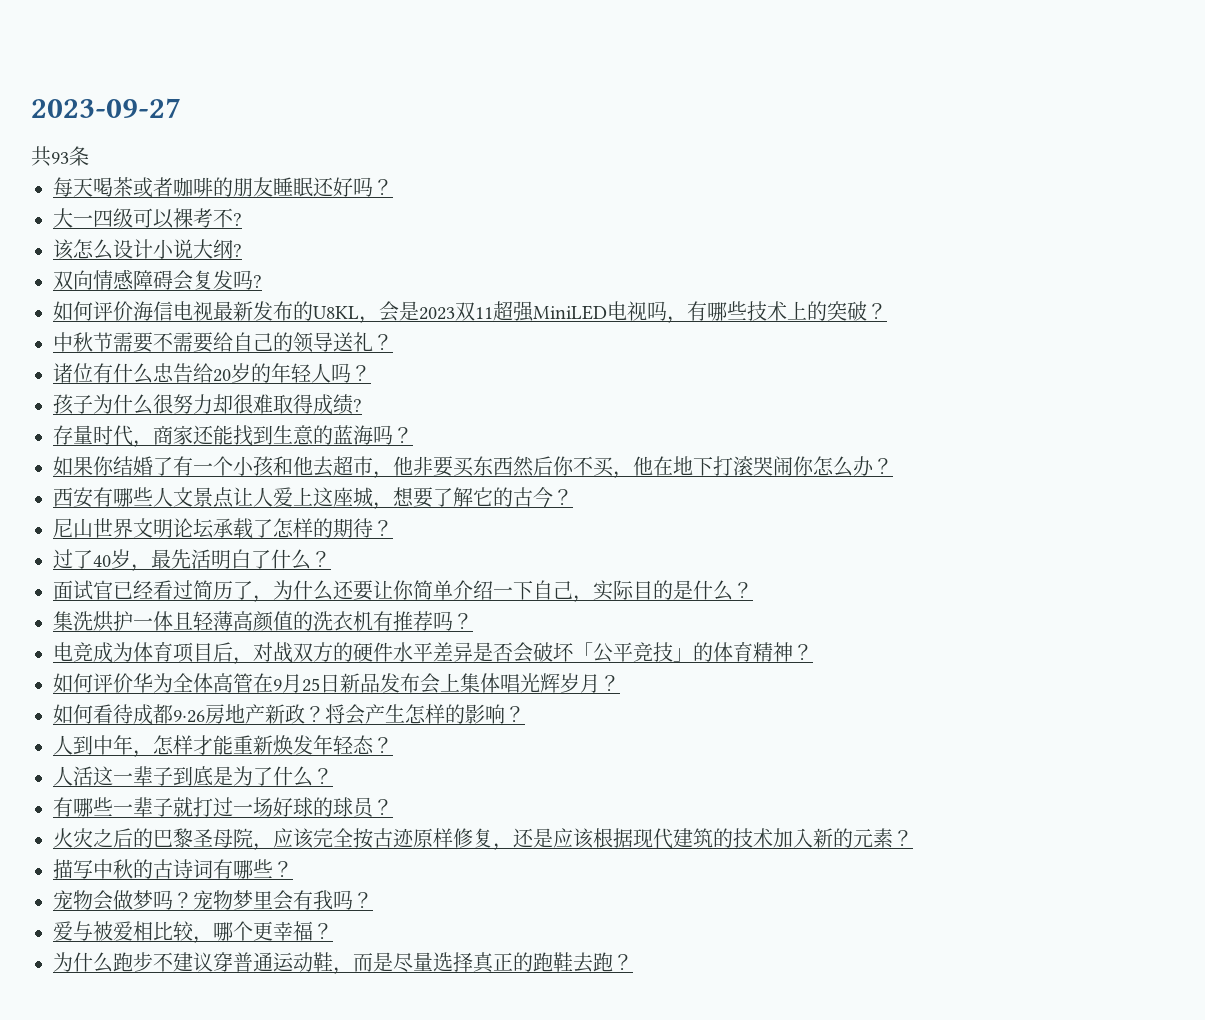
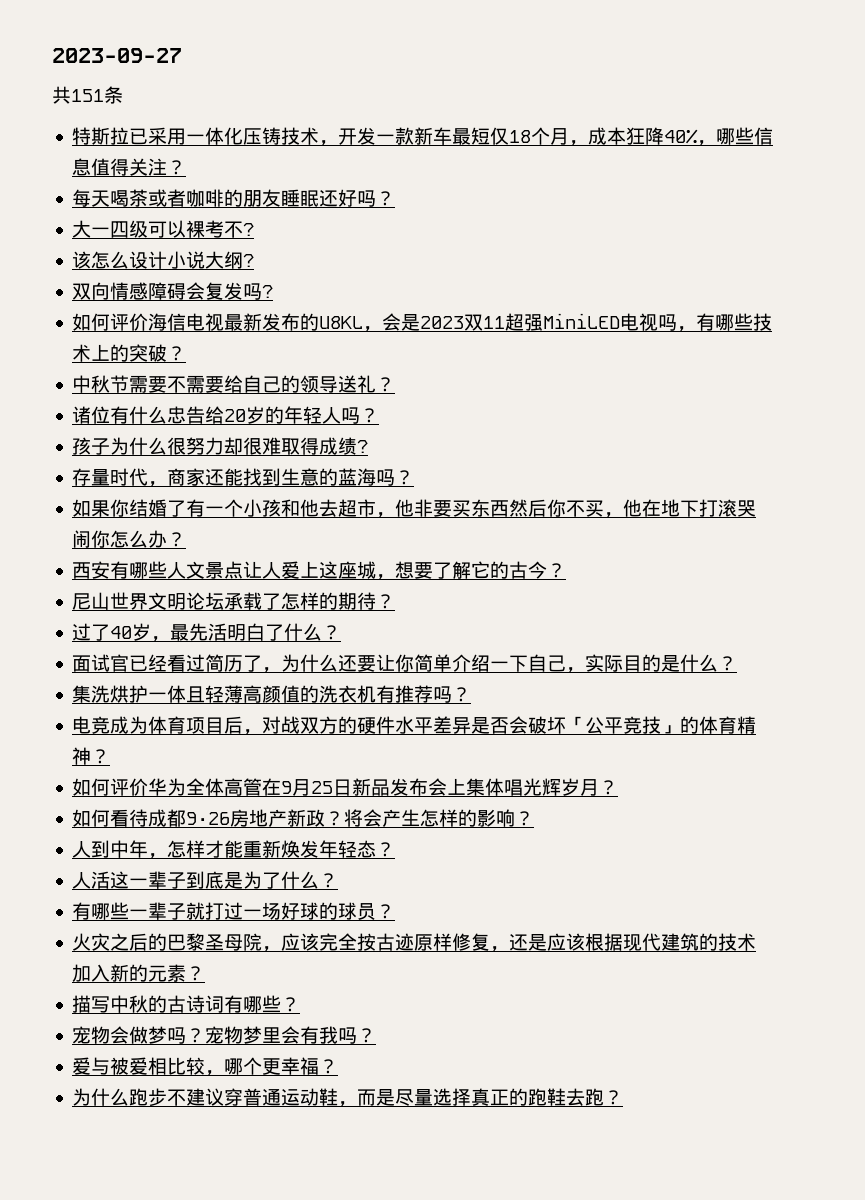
- 共93条
+ 共151条
+ 特斯拉已采用一体化压铸技术，开发一款新车最短仅18个月，成本狂降40%，哪些信息值得关注？

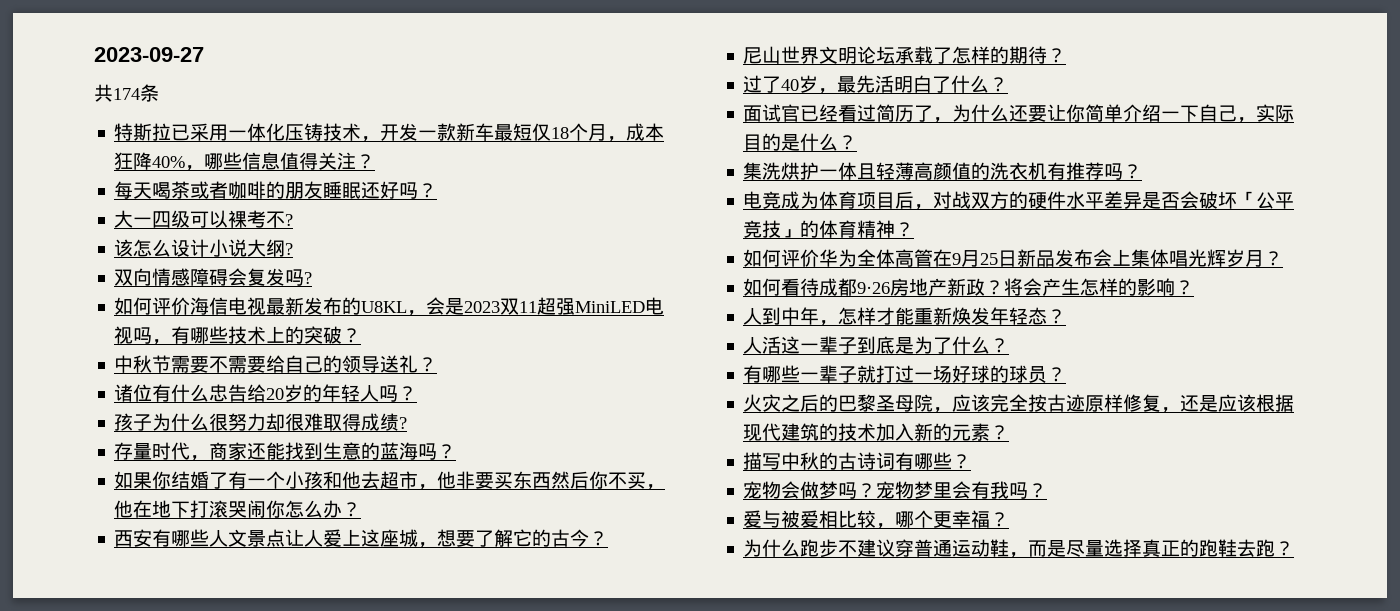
- 共151条
+ 共174条

